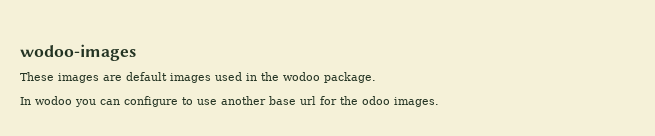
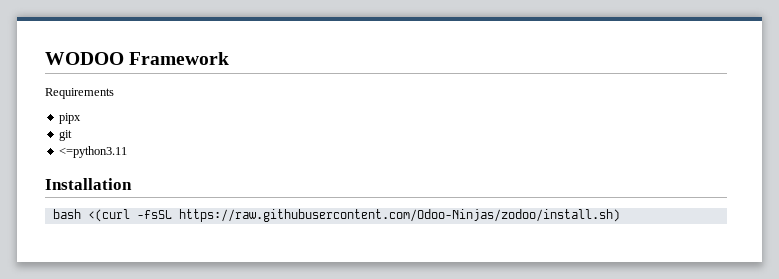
- wodoo-images
- These images are default images used in the wodoo package.
- In wodoo you can configure to use another base url for the odoo images.
+ WODOO Framework
+ Requirements
+ pipx
+ git
+ <=python3.11
+ Installation
+ bash <(curl -fsSL https://raw.githubusercontent.com/Odoo-Ninjas/zodoo/install.sh)

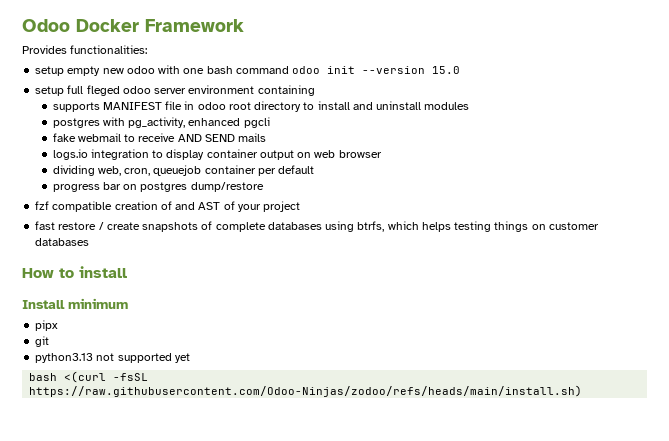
- WODOO Framework
+ Odoo Docker Framework
- Requirements
+ Provides functionalities:
+ setup empty new odoo with one bash command odoo init --version 15.0
+ setup full fleged odoo server environment containing
+ supports MANIFEST file in odoo root directory to install and uninstall modules
+ postgres with pg_activity, enhanced pgcli
+ fake webmail to receive AND SEND mails
+ logs.io integration to display container output on web browser
+ dividing web, cron, queuejob container per default
+ progress bar on postgres dump/restore
+ fzf compatible creation of and AST of your project
+ fast restore / create snapshots of complete databases using btrfs, which helps testing things on customer databases
+ How to install
+ Install minimum
  pipx
  git
- <=python3.11
- Installation
+ python3.13 not supported yet
- bash <(curl -fsSL https://raw.githubusercontent.com/Odoo-Ninjas/zodoo/install.sh)
+ bash <(curl -fsSL https://raw.githubusercontent.com/Odoo-Ninjas/zodoo/refs/heads/main/install.sh)

